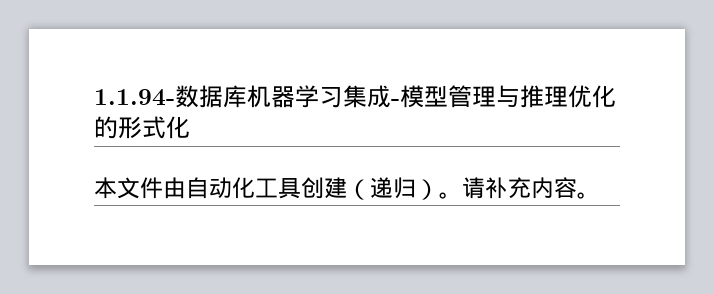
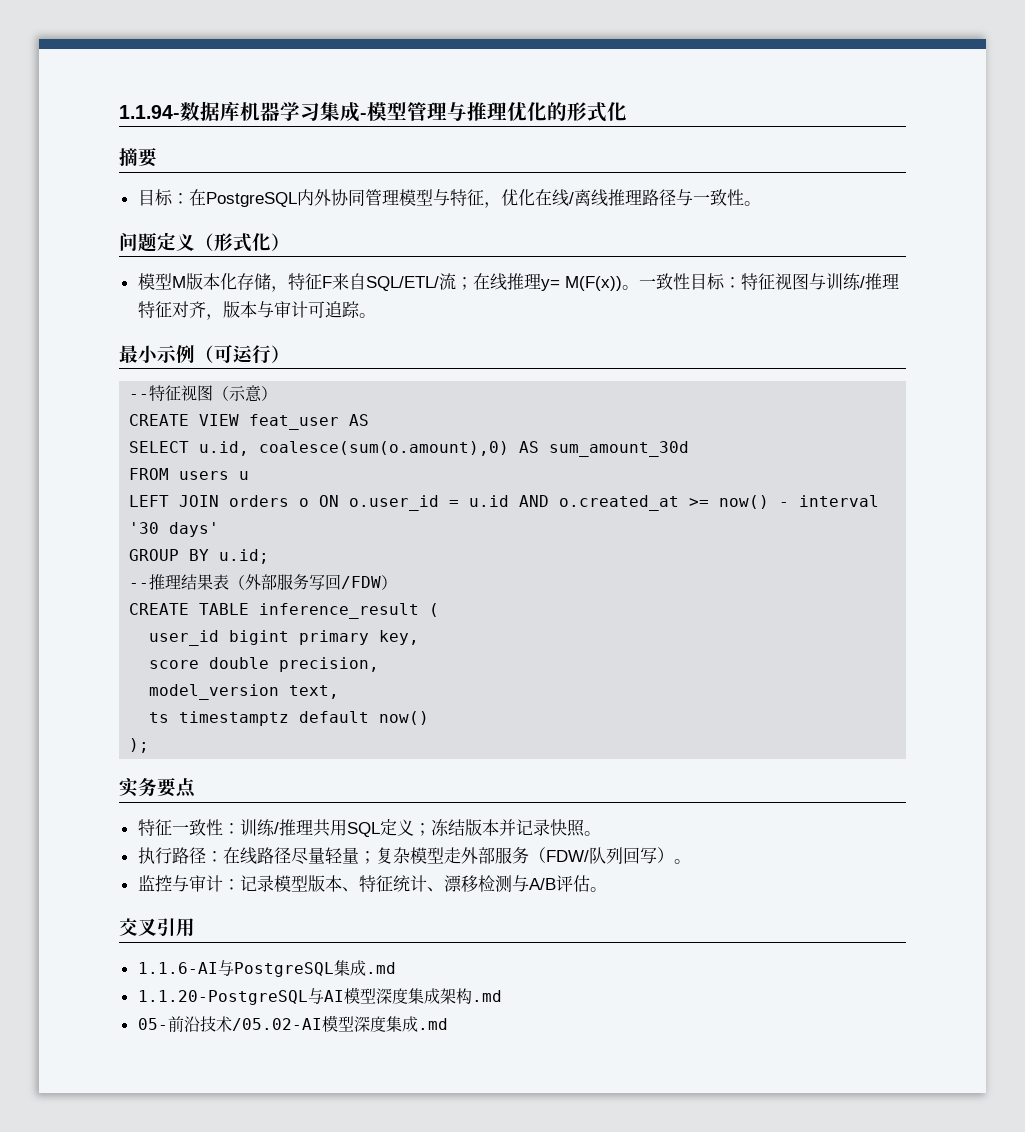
- 本文件由自动化工具创建（递归）。请补充内容。
+ 摘要
+ 目标：在PostgreSQL内外协同管理模型与特征，优化在线/离线推理路径与一致性。
+ 问题定义（形式化）
+ 模型M版本化存储，特征F来自SQL/ETL/流；在线推理y= M(F(x))。一致性目标：特征视图与训练/推理特征对齐，版本与审计可追踪。
+ 最小示例（可运行）
+ --特征视图（示意）
+ CREATE VIEW feat_user AS
+ SELECT u.id, coalesce(sum(o.amount),0) AS sum_amount_30d
+ FROM users u
+ LEFT JOIN orders o ON o.user_id = u.id AND o.created_at >= now() - interval '30 days'
+ GROUP BY u.id;
+ --推理结果表（外部服务写回/FDW）
+ CREATE TABLE inference_result (
+ user_id bigint primary key,
+ score double precision,
+ model_version text,
+ ts timestamptz default now()
+ );
+ 实务要点
+ 特征一致性：训练/推理共用SQL定义；冻结版本并记录快照。
+ 执行路径：在线路径尽量轻量；复杂模型走外部服务（FDW/队列回写）。
+ 监控与审计：记录模型版本、特征统计、漂移检测与A/B评估。
+ 交叉引用
+ 1.1.6-AI与PostgreSQL集成.md
+ 1.1.20-PostgreSQL与AI模型深度集成架构.md
+ 05-前沿技术/05.02-AI模型深度集成.md

